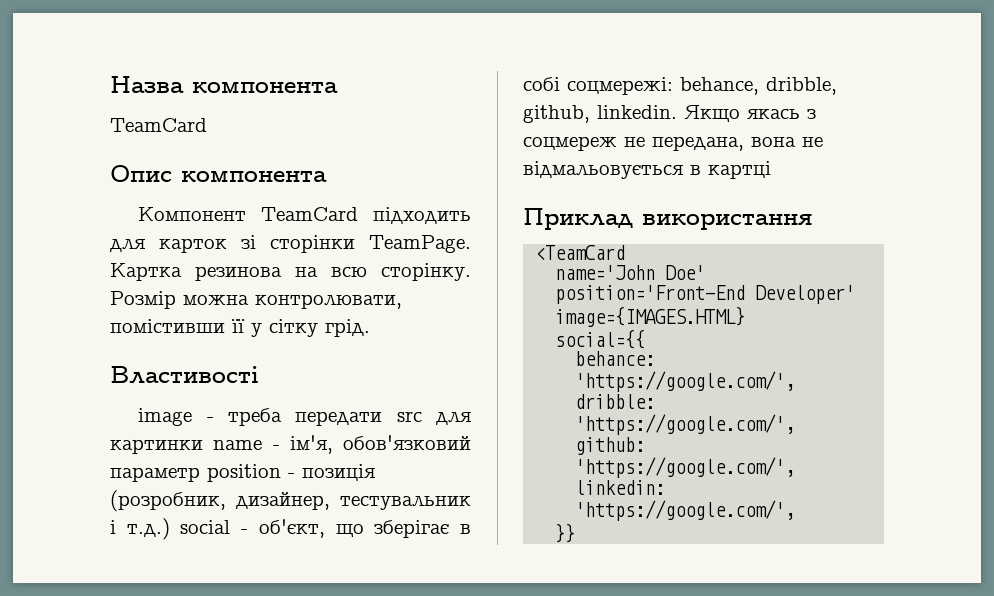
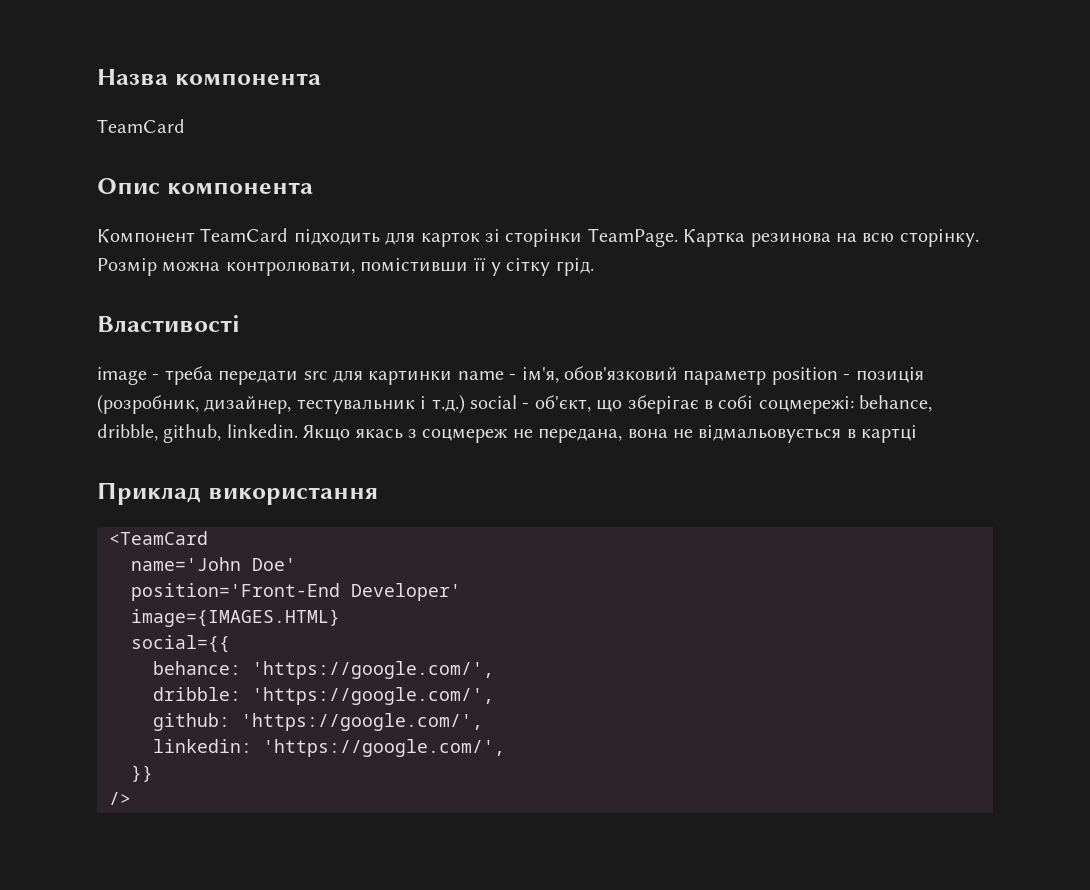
+ />

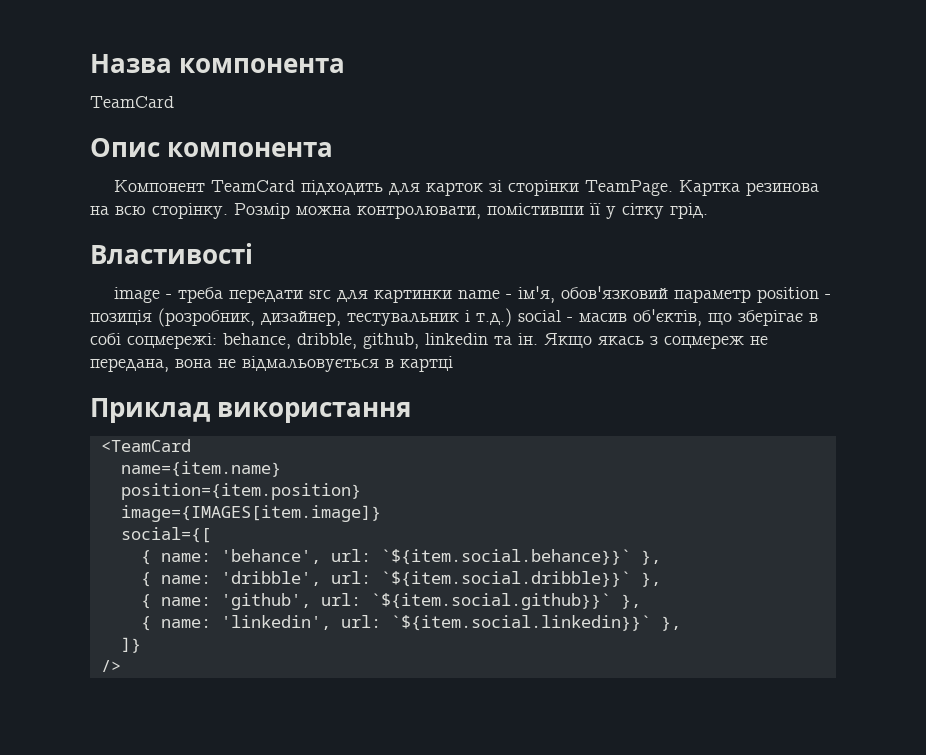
- image - треба передати src для картинки name - ім'я, обов'язковий параметр position - позиція (розробник, дизайнер, тестувальник і т.д.) social - об'єкт, що зберігає в собі соцмережі: behance, dribble, github, linkedin.
+ image - треба передати src для картинки name - ім'я, обов'язковий параметр position - позиція (розробник, дизайнер, тестувальник і т.д.) social - масив об'єктів, що зберігає в собі соцмережі: behance, dribble, github, linkedin та ін.
- name='John Doe'
- position='Front-End Developer'
- image={IMAGES.HTML}
- social={{
- behance: 'https://google.com/',
- dribble: 'https://google.com/',
- github: 'https://google.com/',
- linkedin: 'https://google.com/',
- }}
+ name={item.name}
+ position={item.position}
+ image={IMAGES[item.image]}
+ social={[
+ { name: 'behance', url: `${item.social.behance}}` },
+ { name: 'dribble', url: `${item.social.dribble}}` },
+ { name: 'github', url: `${item.social.github}}` },
+ { name: 'linkedin', url: `${item.social.linkedin}}` },
+ ]}

